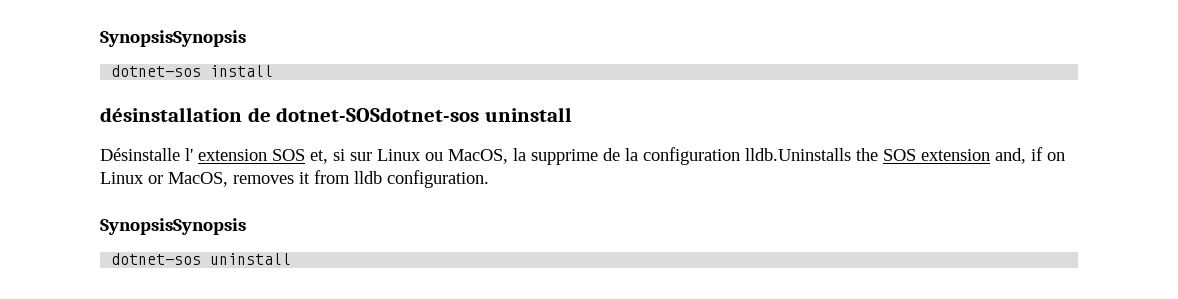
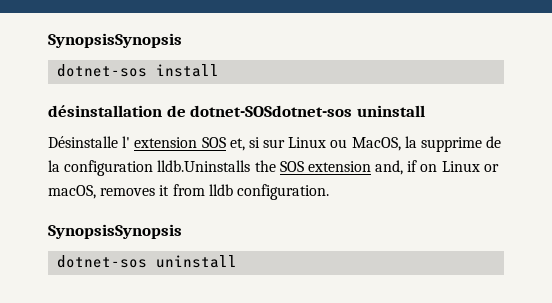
- Désinstalle l' extension SOS et, si sur Linux ou MacOS, la supprime de la configuration lldb.Uninstalls the SOS extension and, if on Linux or MacOS, removes it from lldb configuration.
+ Désinstalle l' extension SOS et, si sur Linux ou MacOS, la supprime de la configuration lldb.Uninstalls the SOS extension and, if on Linux or macOS, removes it from lldb configuration.

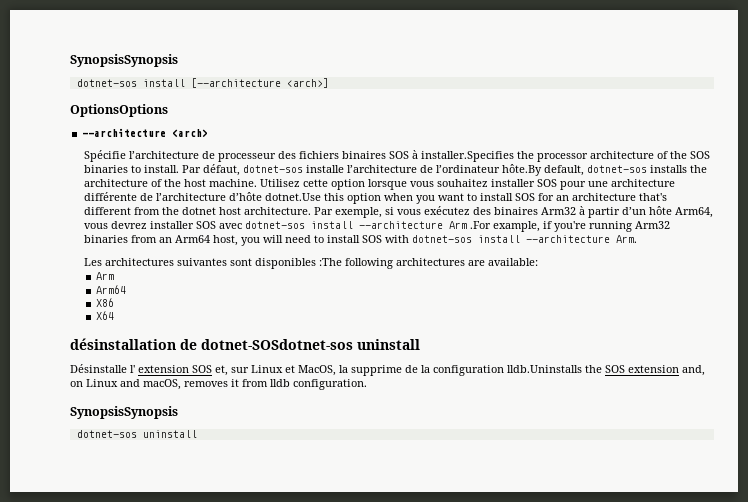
- dotnet-sos install
+ dotnet-sos install [--architecture <arch>]
+ OptionsOptions
+ --architecture <arch>
+ Spécifie l’architecture de processeur des fichiers binaires SOS à installer.Specifies the processor architecture of the SOS binaries to install. Par défaut, dotnet-sos installe l’architecture de l’ordinateur hôte.By default, dotnet-sos installs the architecture of the host machine. Utilisez cette option lorsque vous souhaitez installer SOS pour une architecture différente de l’architecture d’hôte dotnet.Use this option when you want to install SOS for an architecture that's different from the dotnet host architecture. Par exemple, si vous exécutez des binaires Arm32 à partir d’un hôte Arm64, vous devrez installer SOS avec dotnet-sos install --architecture Arm .For example, if you're running Arm32 binaries from an Arm64 host, you will need to install SOS with dotnet-sos install --architecture Arm.
+ Les architectures suivantes sont disponibles :The following architectures are available:
+ Arm
+ Arm64
+ X86
+ X64
- Désinstalle l' extension SOS et, si sur Linux ou MacOS, la supprime de la configuration lldb.Uninstalls the SOS extension and, if on Linux or macOS, removes it from lldb configuration.
+ Désinstalle l' extension SOS et, sur Linux et MacOS, la supprime de la configuration lldb.Uninstalls the SOS extension and, on Linux and macOS, removes it from lldb configuration.

